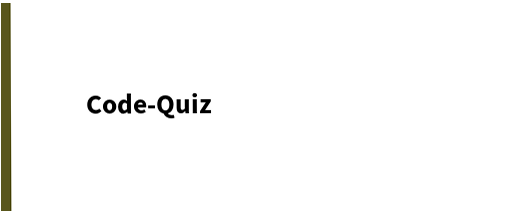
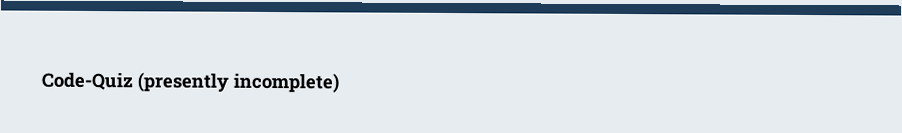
- Code-Quiz
+ Code-Quiz (presently incomplete)

